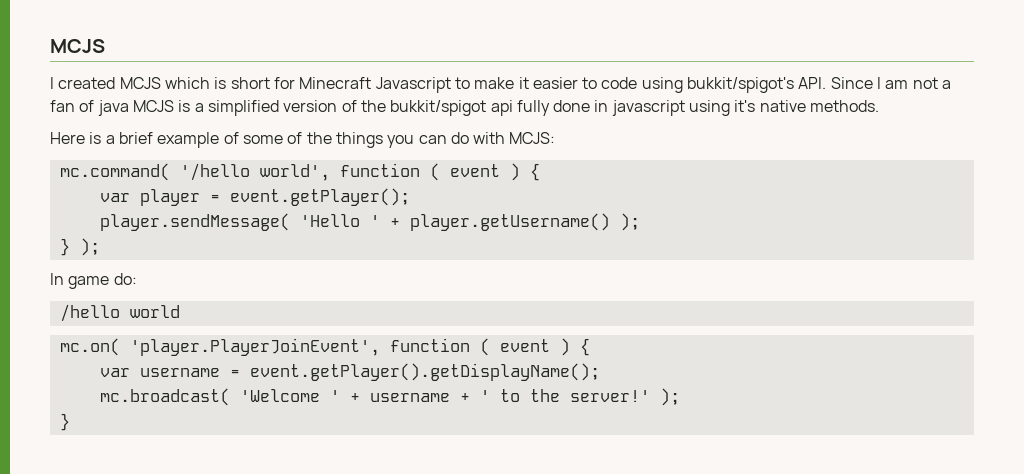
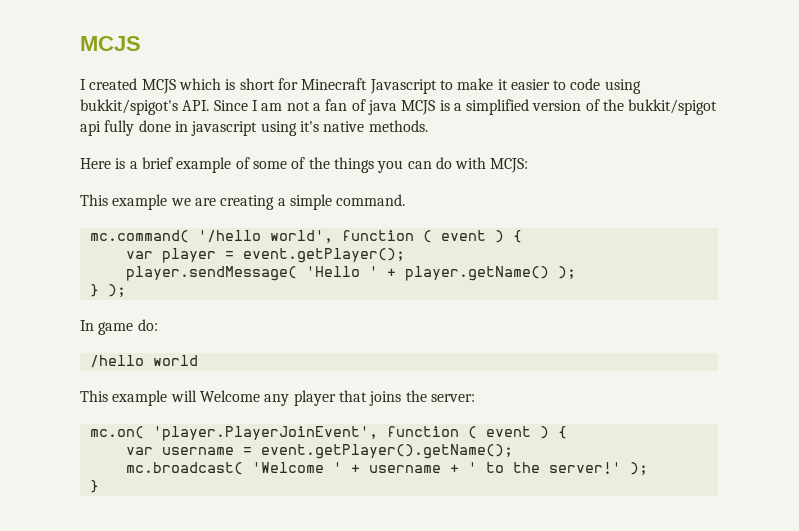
+ This example we are creating a simple command.
- player.sendMessage( 'Hello ' + player.getUsername() );
+ player.sendMessage( 'Hello ' + player.getName() );
+ This example will Welcome any player that joins the server:
- var username = event.getPlayer().getDisplayName();
+ var username = event.getPlayer().getName();

